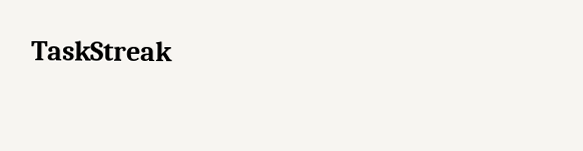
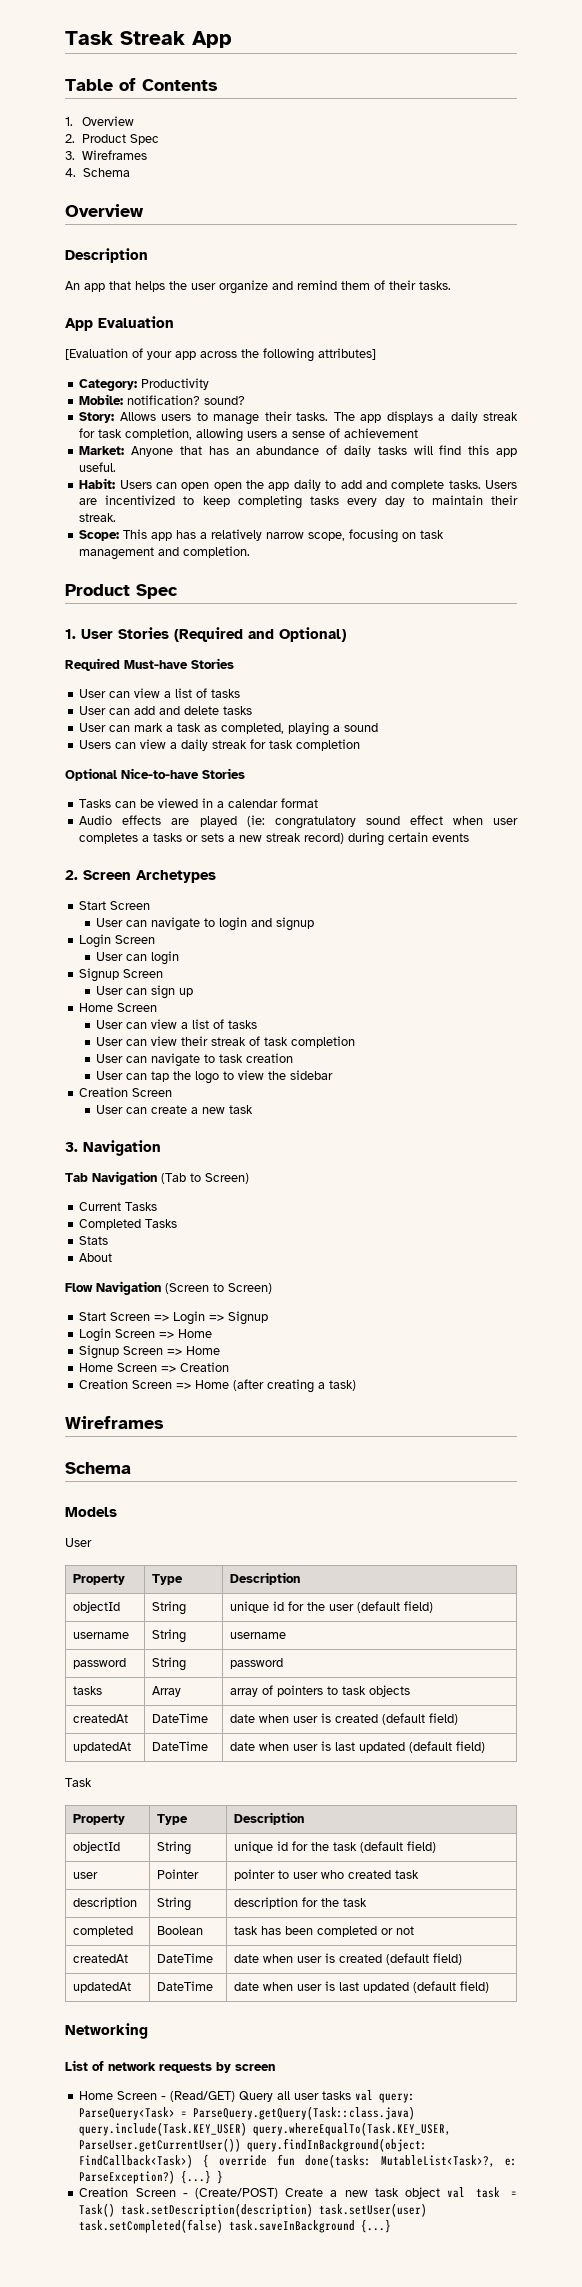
- TaskStreak
+ Task Streak App
+ Table of Contents
+ 1. Overview
+ 2. Product Spec
+ 3. Wireframes
+ 4. Schema
+ Overview
+ Description
+ An app that helps the user organize and remind them of their tasks.
+ App Evaluation
+ [Evaluation of your app across the following attributes]
+ Category: Productivity
+ Mobile: notification? sound?
+ Story: Allows users to manage their tasks. The app displays a daily streak for task completion, allowing users a sense of achievement
+ Market: Anyone that has an abundance of daily tasks will find this app useful.
+ Habit: Users can open open the app daily to add and complete tasks. Users are incentivized to keep completing tasks every day to maintain their streak.
+ Scope: This app has a relatively narrow scope, focusing on task management and completion.
+ Product Spec
+ 1. User Stories (Required and Optional)
+ Required Must-have Stories
+ User can view a list of tasks
+ User can add and delete tasks
+ User can mark a task as completed, playing a sound
+ Users can view a daily streak for task completion
+ Optional Nice-to-have Stories
+ Tasks can be viewed in a calendar format
+ Audio effects are played (ie: congratulatory sound effect when user completes a tasks or sets a new streak record) during certain events
+ 2. Screen Archetypes
+ Start Screen
+ User can navigate to login and signup
+ Login Screen
+ User can login
+ Signup Screen
+ User can sign up
+ Home Screen
+ User can view a list of tasks
+ User can view their streak of task completion
+ User can navigate to task creation
+ User can tap the logo to view the sidebar
+ Creation Screen
+ User can create a new task
+ 3. Navigation
+ Tab Navigation (Tab to Screen)
+ Current Tasks
+ Completed Tasks
+ Stats
+ About
+ Flow Navigation (Screen to Screen)
+ Start Screen => Login => Signup
+ Login Screen => Home
+ Signup Screen => Home
+ Home Screen => Creation
+ Creation Screen => Home (after creating a task)
+ Wireframes
+ Schema
+ Models
+ User
+ Property | Type | Description
+ objectId | String | unique id for the user (default field)
+ username | String | username
+ password | String | password
+ tasks | Array | array of pointers to task objects
+ createdAt | DateTime | date when user is created (default field)
+ updatedAt | DateTime | date when user is last updated (default field)
+ Task
+ Property | Type | Description
+ objectId | String | unique id for the task (default field)
+ user | Pointer | pointer to user who created task
+ description | String | description for the task
+ completed | Boolean | task has been completed or not
+ createdAt | DateTime | date when user is created (default field)
+ updatedAt | DateTime | date when user is last updated (default field)
+ Networking
+ List of network requests by screen
+ Home Screen - (Read/GET) Query all user tasks val query: ParseQuery<Task> = ParseQuery.getQuery(Task::class.java) query.include(Task.KEY_USER) query.whereEqualTo(Task.KEY_USER, ParseUser.getCurrentUser()) query.findInBackground(object: FindCallback<Task>) { override fun done(tasks: MutableList<Task>?, e: ParseException?) {...} }
+ Creation Screen - (Create/POST) Create a new task object val task = Task() task.setDescription(description) task.setUser(user) task.setCompleted(false) task.saveInBackground {...}

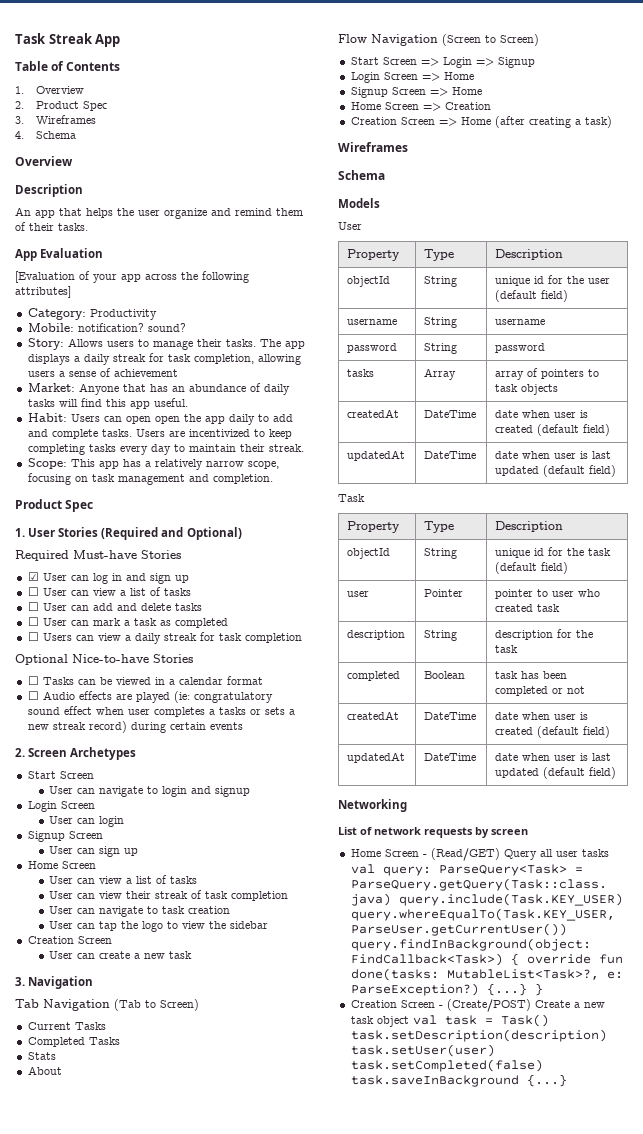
  Required Must-have Stories
- User can view a list of tasks
- User can add and delete tasks
+ ☑ User can log in and sign up
+ ☐ User can view a list of tasks
+ ☐ User can add and delete tasks
- User can mark a task as completed, playing a sound
- Users can view a daily streak for task completion
+ ☐ User can mark a task as completed
+ ☐ Users can view a daily streak for task completion
- Tasks can be viewed in a calendar format
+ ☐ Tasks can be viewed in a calendar format
- Audio effects are played (ie: congratulatory sound effect when user completes a tasks or sets a new streak record) during certain events
+ ☐ Audio effects are played (ie: congratulatory sound effect when user completes a tasks or sets a new streak record) during certain events

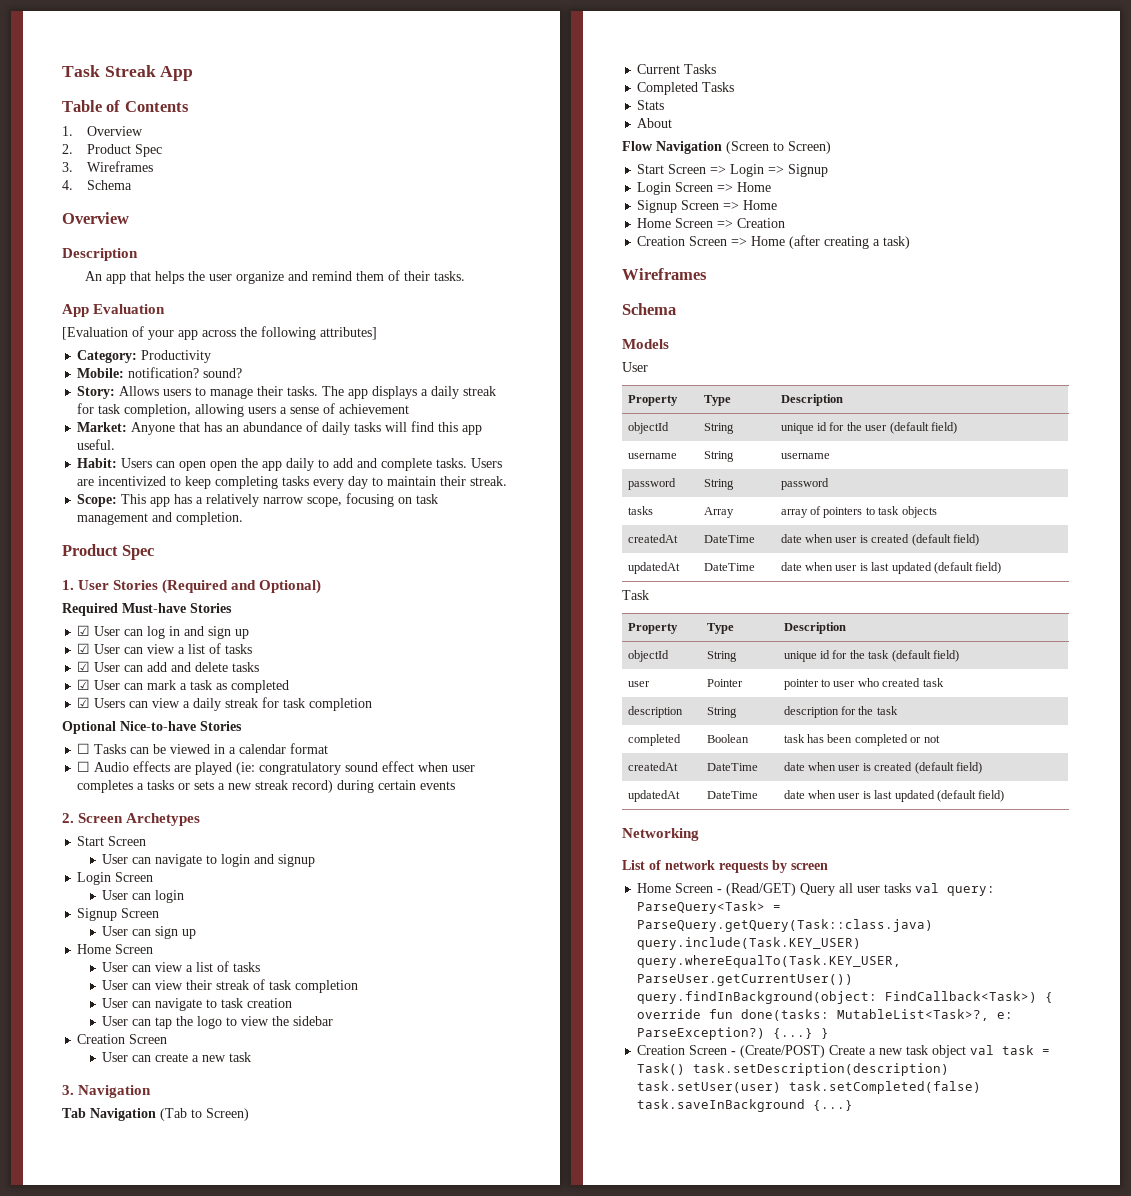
- ☐ User can view a list of tasks
- ☐ User can add and delete tasks
+ ☑ User can view a list of tasks
+ ☑ User can add and delete tasks
- ☐ User can mark a task as completed
+ ☑ User can mark a task as completed
- ☐ Users can view a daily streak for task completion
+ ☑ Users can view a daily streak for task completion

